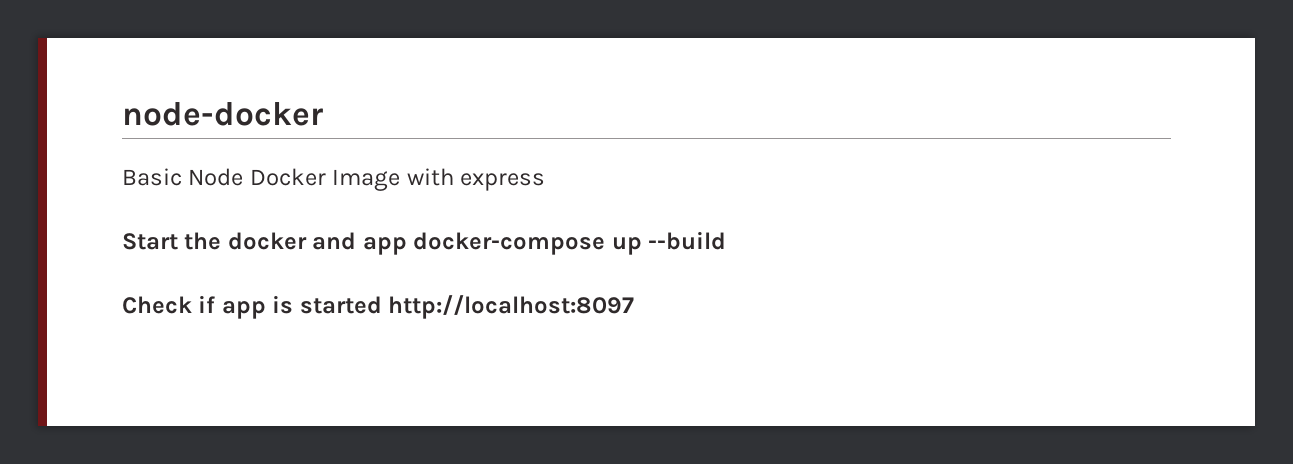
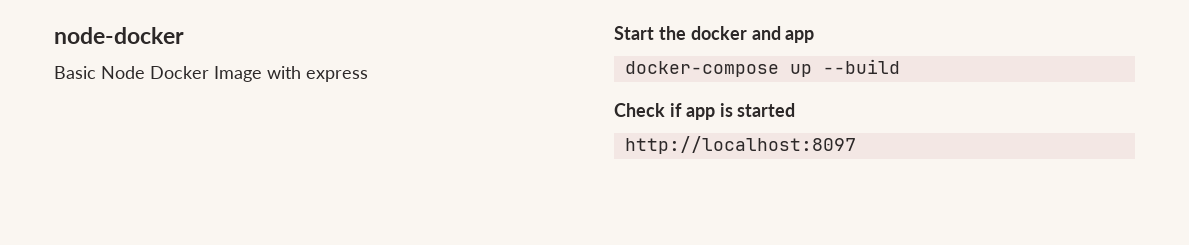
- Start the docker and app docker-compose up --build
+ Start the docker and app
+ docker-compose up --build
- Check if app is started http://localhost:8097
+ Check if app is started
+ http://localhost:8097

